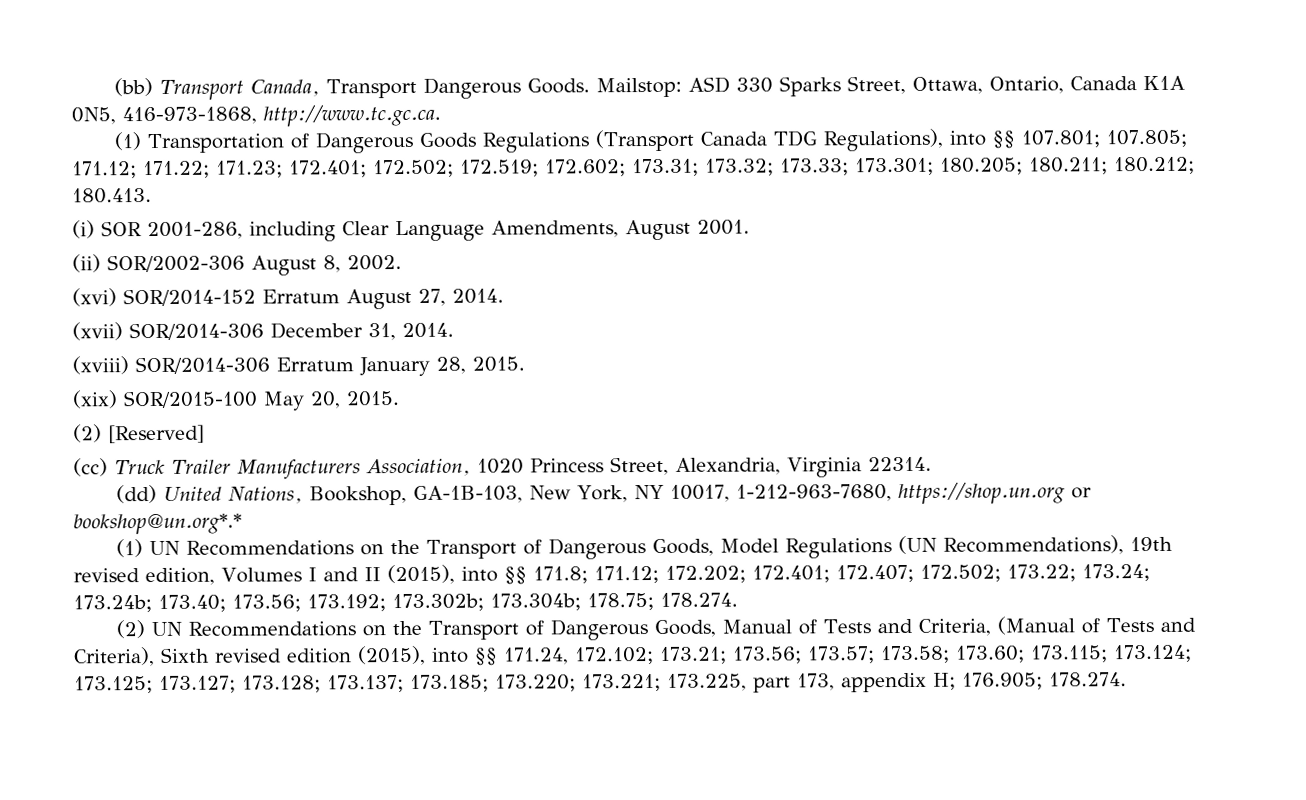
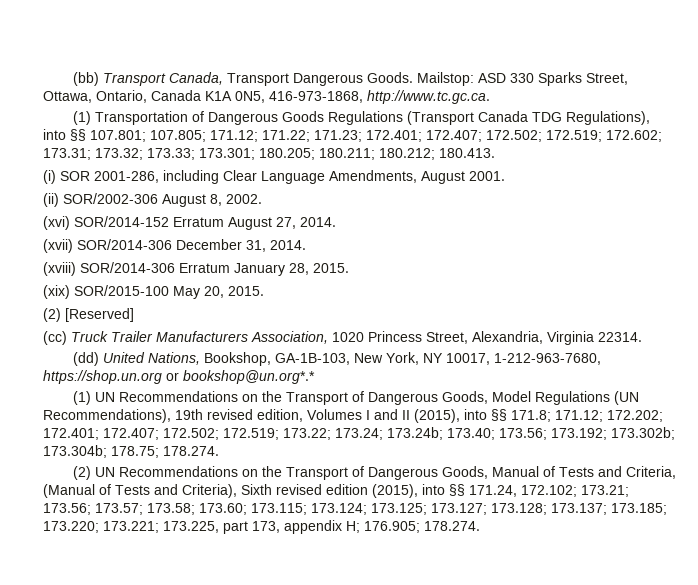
- (1) Transportation of Dangerous Goods Regulations (Transport Canada TDG Regulations), into §§ 107.801; 107.805; 171.12; 171.22; 171.23; 172.401; 172.502; 172.519; 172.602; 173.31; 173.32; 173.33; 173.301; 180.205; 180.211; 180.212; 180.413.
+ (1) Transportation of Dangerous Goods Regulations (Transport Canada TDG Regulations), into §§ 107.801; 107.805; 171.12; 171.22; 171.23; 172.401; 172.407; 172.502; 172.519; 172.602; 173.31; 173.32; 173.33; 173.301; 180.205; 180.211; 180.212; 180.413.
- (1) UN Recommendations on the Transport of Dangerous Goods, Model Regulations (UN Recommendations), 19th revised edition, Volumes I and II (2015), into §§ 171.8; 171.12; 172.202; 172.401; 172.407; 172.502; 173.22; 173.24; 173.24b; 173.40; 173.56; 173.192; 173.302b; 173.304b; 178.75; 178.274.
+ (1) UN Recommendations on the Transport of Dangerous Goods, Model Regulations (UN Recommendations), 19th revised edition, Volumes I and II (2015), into §§ 171.8; 171.12; 172.202; 172.401; 172.407; 172.502; 172.519; 173.22; 173.24; 173.24b; 173.40; 173.56; 173.192; 173.302b; 173.304b; 178.75; 178.274.

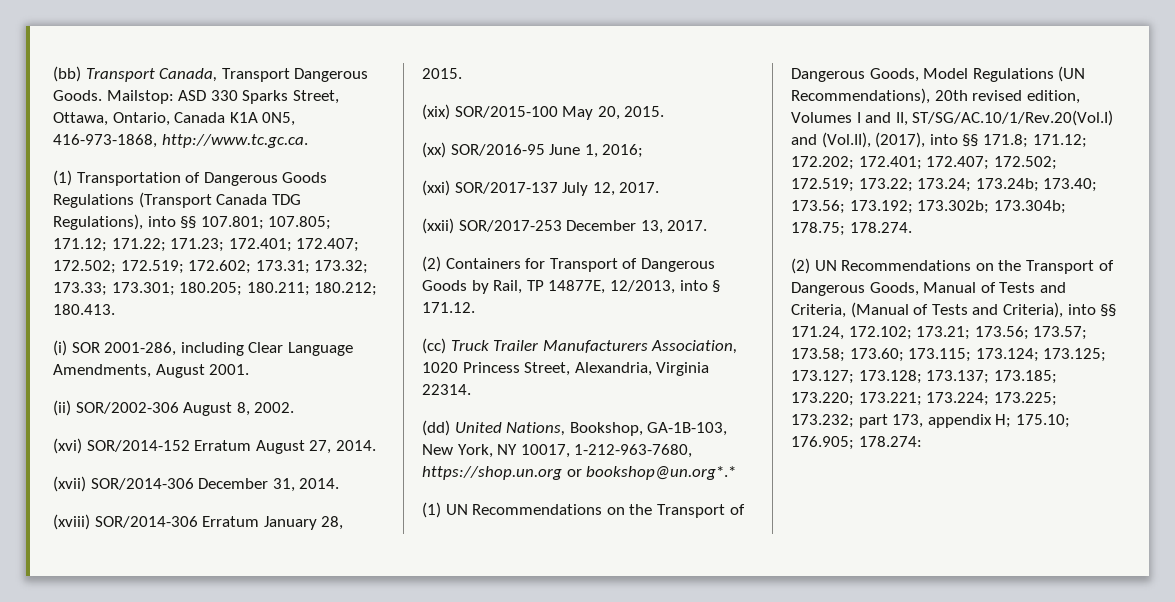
- (2) [Reserved]
+ (xx) SOR/2016-95 June 1, 2016;
+ (xxi) SOR/2017-137 July 12, 2017.
+ (xxii) SOR/2017-253 December 13, 2017.
+ (2) Containers for Transport of Dangerous Goods by Rail, TP 14877E, 12/2013, into § 171.12.
- (1) UN Recommendations on the Transport of Dangerous Goods, Model Regulations (UN Recommendations), 19th revised edition, Volumes I and II (2015), into §§ 171.8; 171.12; 172.202; 172.401; 172.407; 172.502; 172.519; 173.22; 173.24; 173.24b; 173.40; 173.56; 173.192; 173.302b; 173.304b; 178.75; 178.274.
+ (1) UN Recommendations on the Transport of Dangerous Goods, Model Regulations (UN Recommendations), 20th revised edition, Volumes I and II, ST/SG/AC.10/1/Rev.20(Vol.I) and (Vol.II), (2017), into §§ 171.8; 171.12; 172.202; 172.401; 172.407; 172.502; 172.519; 173.22; 173.24; 173.24b; 173.40; 173.56; 173.192; 173.302b; 173.304b; 178.75; 178.274.
- (2) UN Recommendations on the Transport of Dangerous Goods, Manual of Tests and Criteria, (Manual of Tests and Criteria), Sixth revised edition (2015), into §§ 171.24, 172.102; 173.21; 173.56; 173.57; 173.58; 173.60; 173.115; 173.124; 173.125; 173.127; 173.128; 173.137; 173.185; 173.220; 173.221; 173.225, part 173, appendix H; 176.905; 178.274.
+ (2) UN Recommendations on the Transport of Dangerous Goods, Manual of Tests and Criteria, (Manual of Tests and Criteria), into §§ 171.24, 172.102; 173.21; 173.56; 173.57; 173.58; 173.60; 173.115; 173.124; 173.125; 173.127; 173.128; 173.137; 173.185; 173.220; 173.221; 173.224; 173.225; 173.232; part 173, appendix H; 175.10; 176.905; 178.274:

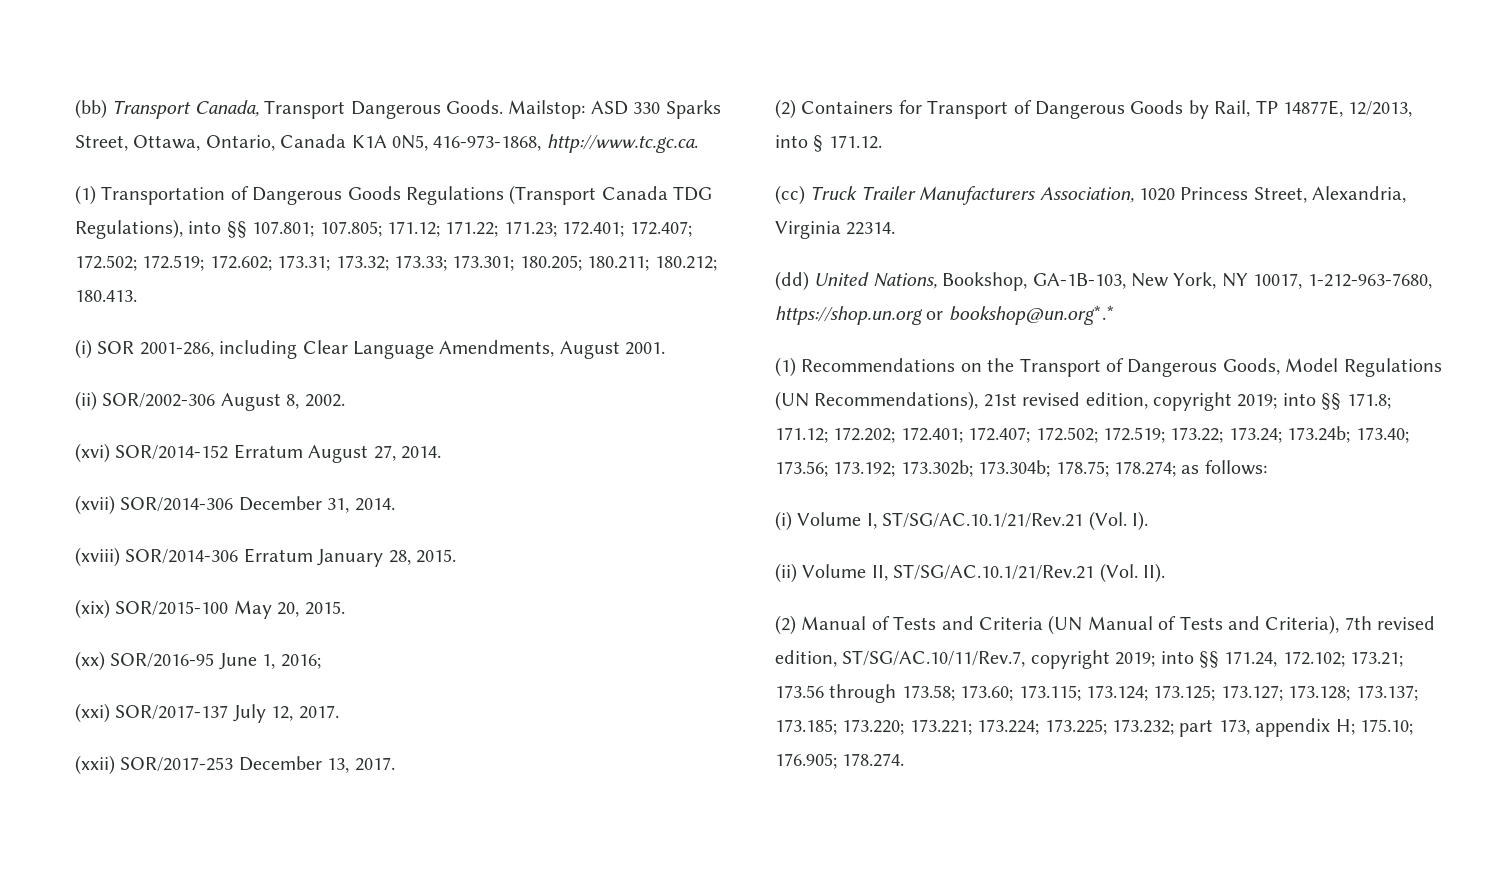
- (1) UN Recommendations on the Transport of Dangerous Goods, Model Regulations (UN Recommendations), 20th revised edition, Volumes I and II, ST/SG/AC.10/1/Rev.20(Vol.I) and (Vol.II), (2017), into §§ 171.8; 171.12; 172.202; 172.401; 172.407; 172.502; 172.519; 173.22; 173.24; 173.24b; 173.40; 173.56; 173.192; 173.302b; 173.304b; 178.75; 178.274.
- (2) UN Recommendations on the Transport of Dangerous Goods, Manual of Tests and Criteria, (Manual of Tests and Criteria), into §§ 171.24, 172.102; 173.21; 173.56; 173.57; 173.58; 173.60; 173.115; 173.124; 173.125; 173.127; 173.128; 173.137; 173.185; 173.220; 173.221; 173.224; 173.225; 173.232; part 173, appendix H; 175.10; 176.905; 178.274:
+ (1) Recommendations on the Transport of Dangerous Goods, Model Regulations (UN Recommendations), 21st revised edition, copyright 2019; into §§ 171.8; 171.12; 172.202; 172.401; 172.407; 172.502; 172.519; 173.22; 173.24; 173.24b; 173.40; 173.56; 173.192; 173.302b; 173.304b; 178.75; 178.274; as follows:
+ (i) Volume I, ST/SG/AC.10.1/21/Rev.21 (Vol. I).
+ (ii) Volume II, ST/SG/AC.10.1/21/Rev.21 (Vol. II).
+ (2) Manual of Tests and Criteria (UN Manual of Tests and Criteria), 7th revised edition, ST/SG/AC.10/11/Rev.7, copyright 2019; into §§ 171.24, 172.102; 173.21; 173.56 through 173.58; 173.60; 173.115; 173.124; 173.125; 173.127; 173.128; 173.137; 173.185; 173.220; 173.221; 173.224; 173.225; 173.232; part 173, appendix H; 175.10; 176.905; 178.274.

